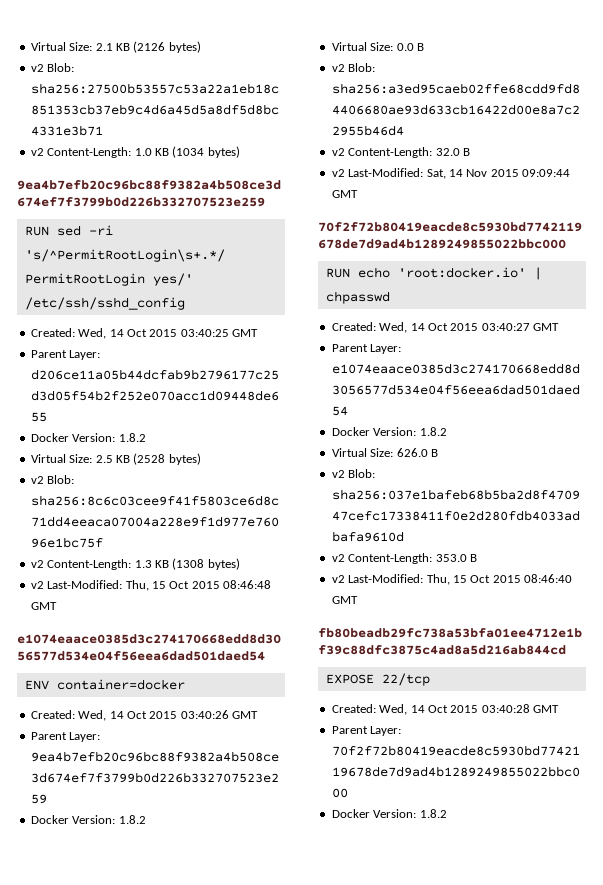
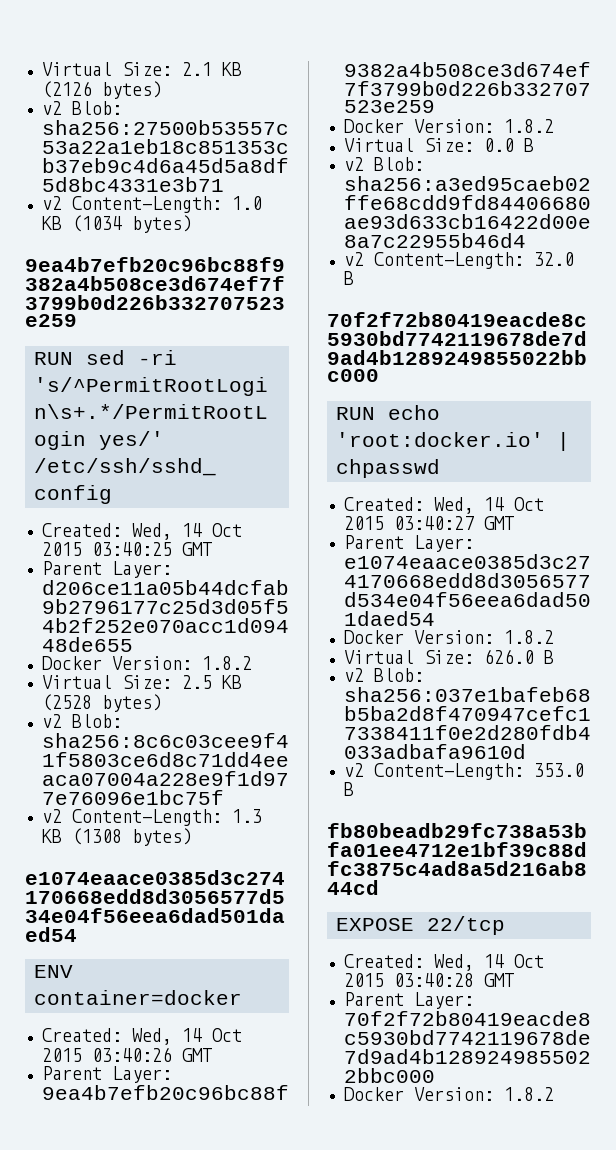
- v2 Last-Modified: Thu, 15 Oct 2015 08:46:48 GMT
- v2 Last-Modified: Sat, 14 Nov 2015 09:09:44 GMT
- v2 Last-Modified: Thu, 15 Oct 2015 08:46:40 GMT

